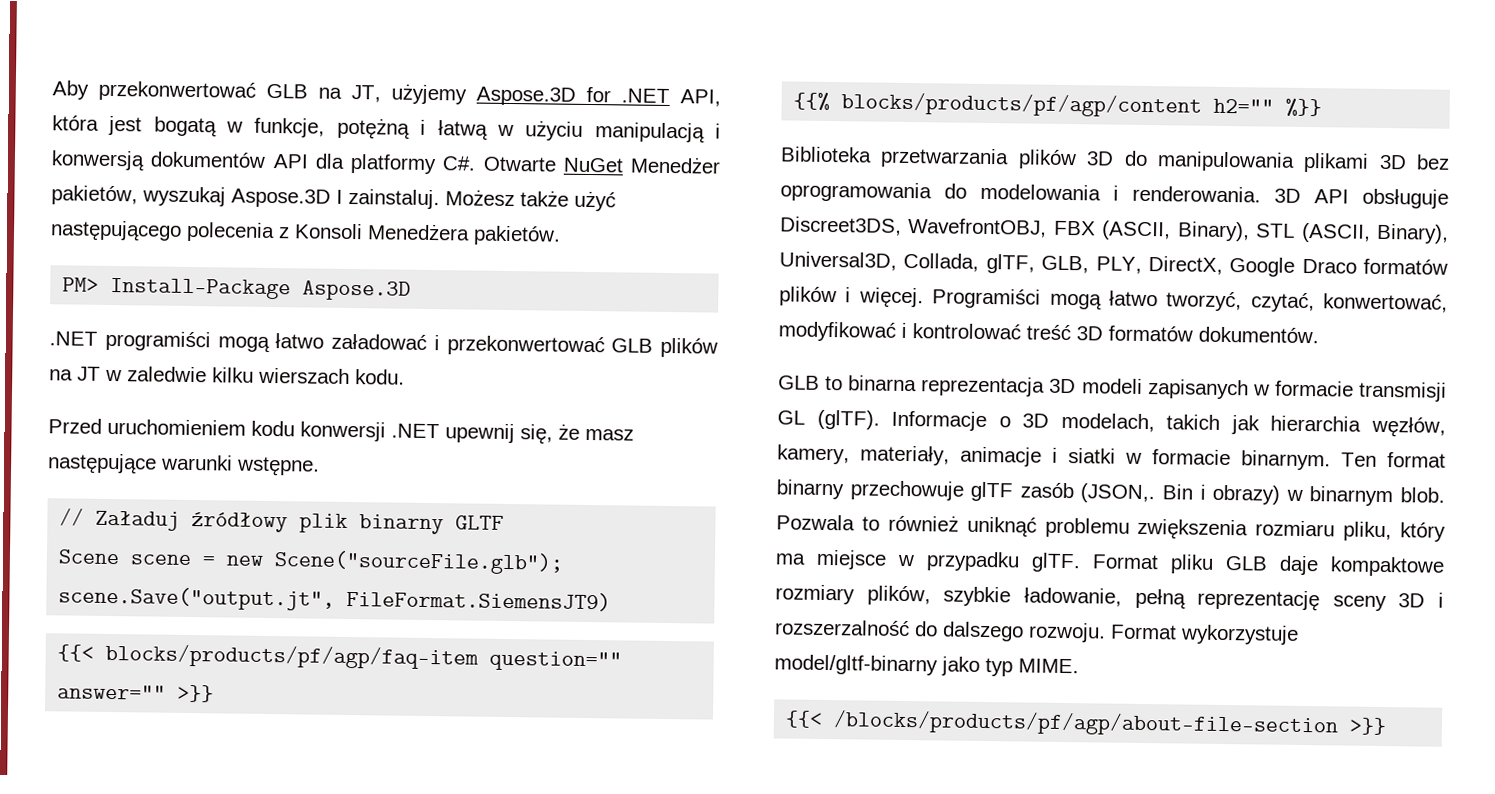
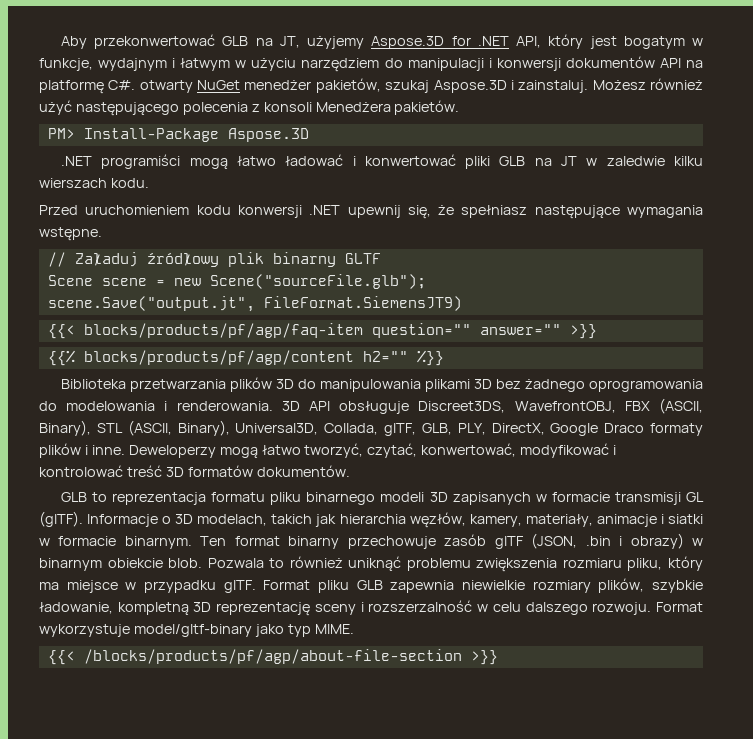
- Aby przekonwertować GLB na JT, użyjemy Aspose.3D for .NET API, która jest bogatą w funkcje, potężną i łatwą w użyciu manipulacją i konwersją dokumentów API dla platformy C#. Otwarte NuGet Menedżer pakietów, wyszukaj Aspose.3D I zainstaluj.
+ Aby przekonwertować GLB na JT, użyjemy Aspose.3D for .NET API, który jest bogatym w funkcje, wydajnym i łatwym w użyciu narzędziem do manipulacji i konwersji dokumentów API na platformę C#. otwarty NuGet menedżer pakietów, szukaj Aspose.3D i zainstaluj.
- Możesz także użyć następującego polecenia z Konsoli Menedżera pakietów.
+ Możesz również użyć następującego polecenia z konsoli Menedżera pakietów.
- .NET programiści mogą łatwo załadować i przekonwertować GLB plików na JT w zaledwie kilku wierszach kodu.
+ .NET programiści mogą łatwo ładować i konwertować pliki GLB na JT w zaledwie kilku wierszach kodu.
- Przed uruchomieniem kodu konwersji .NET upewnij się, że masz następujące warunki wstępne.
+ Przed uruchomieniem kodu konwersji .NET upewnij się, że spełniasz następujące wymagania wstępne.
- Biblioteka przetwarzania plików 3D do manipulowania plikami 3D bez oprogramowania do modelowania i renderowania.
+ Biblioteka przetwarzania plików 3D do manipulowania plikami 3D bez żadnego oprogramowania do modelowania i renderowania.
- 3D API obsługuje Discreet3DS, WavefrontOBJ, FBX (ASCII, Binary), STL (ASCII, Binary), Universal3D, Collada, glTF, GLB, PLY, DirectX, Google Draco formatów plików i więcej. Programiści mogą łatwo tworzyć, czytać, konwertować, modyfikować i kontrolować treść 3D formatów dokumentów.
+ 3D API obsługuje Discreet3DS, WavefrontOBJ, FBX (ASCII, Binary), STL (ASCII, Binary), Universal3D, Collada, glTF, GLB, PLY, DirectX, Google Draco formaty plików i inne. Deweloperzy mogą łatwo tworzyć, czytać, konwertować, modyfikować i kontrolować treść 3D formatów dokumentów.
- GLB to binarna reprezentacja 3D modeli zapisanych w formacie transmisji GL (glTF).
+ GLB to reprezentacja formatu pliku binarnego modeli 3D zapisanych w formacie transmisji GL (glTF).
- Ten format binarny przechowuje glTF zasób (JSON,. Bin i obrazy) w binarnym blob.
+ Ten format binarny przechowuje zasób glTF (JSON, .bin i obrazy) w binarnym obiekcie blob.
- Format pliku GLB daje kompaktowe rozmiary plików, szybkie ładowanie, pełną reprezentację sceny 3D i rozszerzalność do dalszego rozwoju.
+ Format pliku GLB zapewnia niewielkie rozmiary plików, szybkie ładowanie, kompletną 3D reprezentację sceny i rozszerzalność w celu dalszego rozwoju.
- Format wykorzystuje model/gltf-binarny jako typ MIME.
+ Format wykorzystuje model/gltf-binary jako typ MIME.

